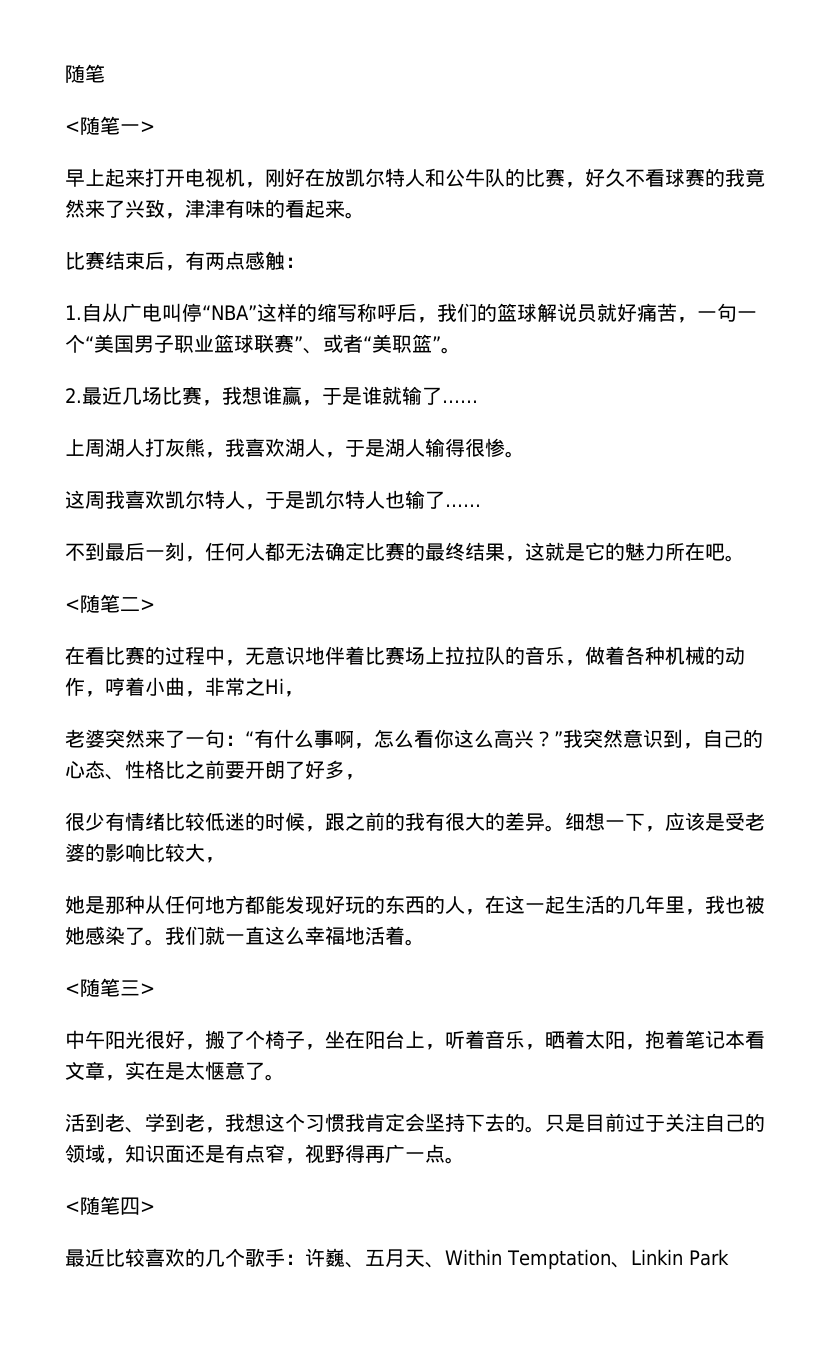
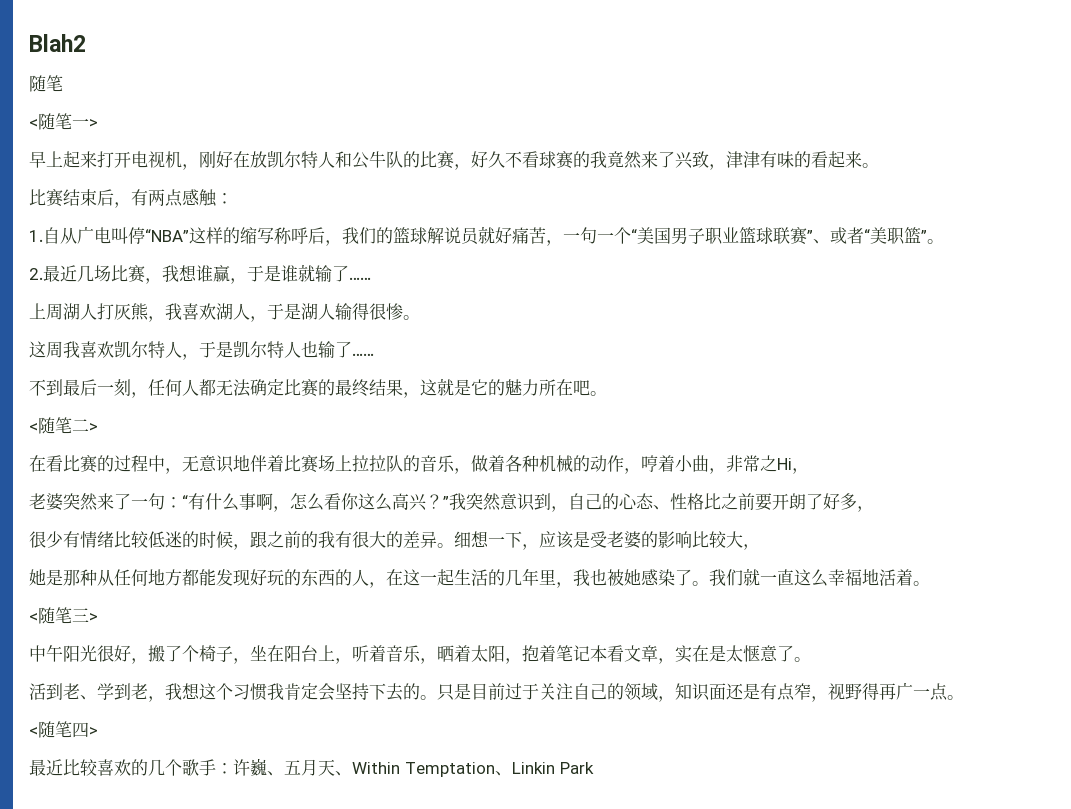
+ Blah2

